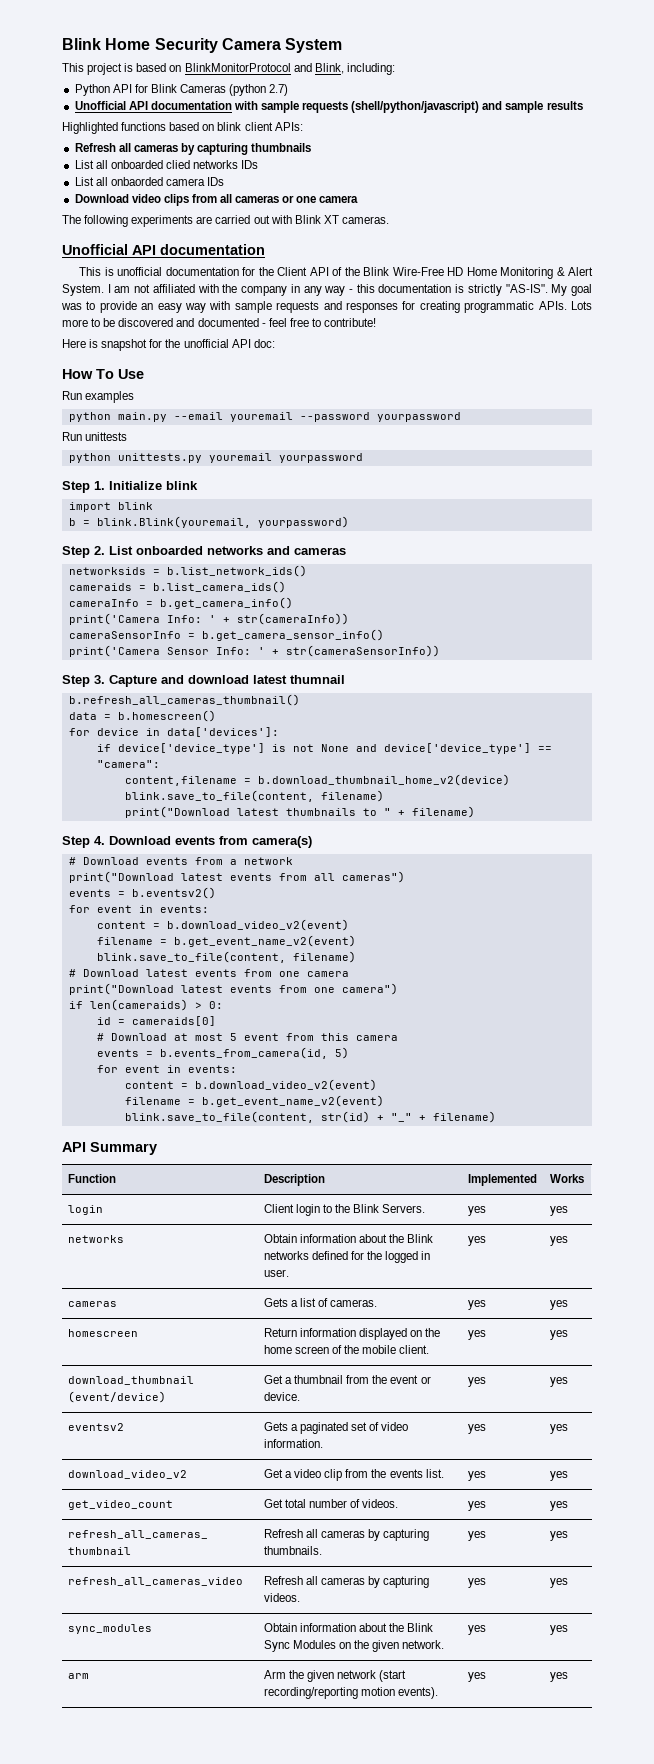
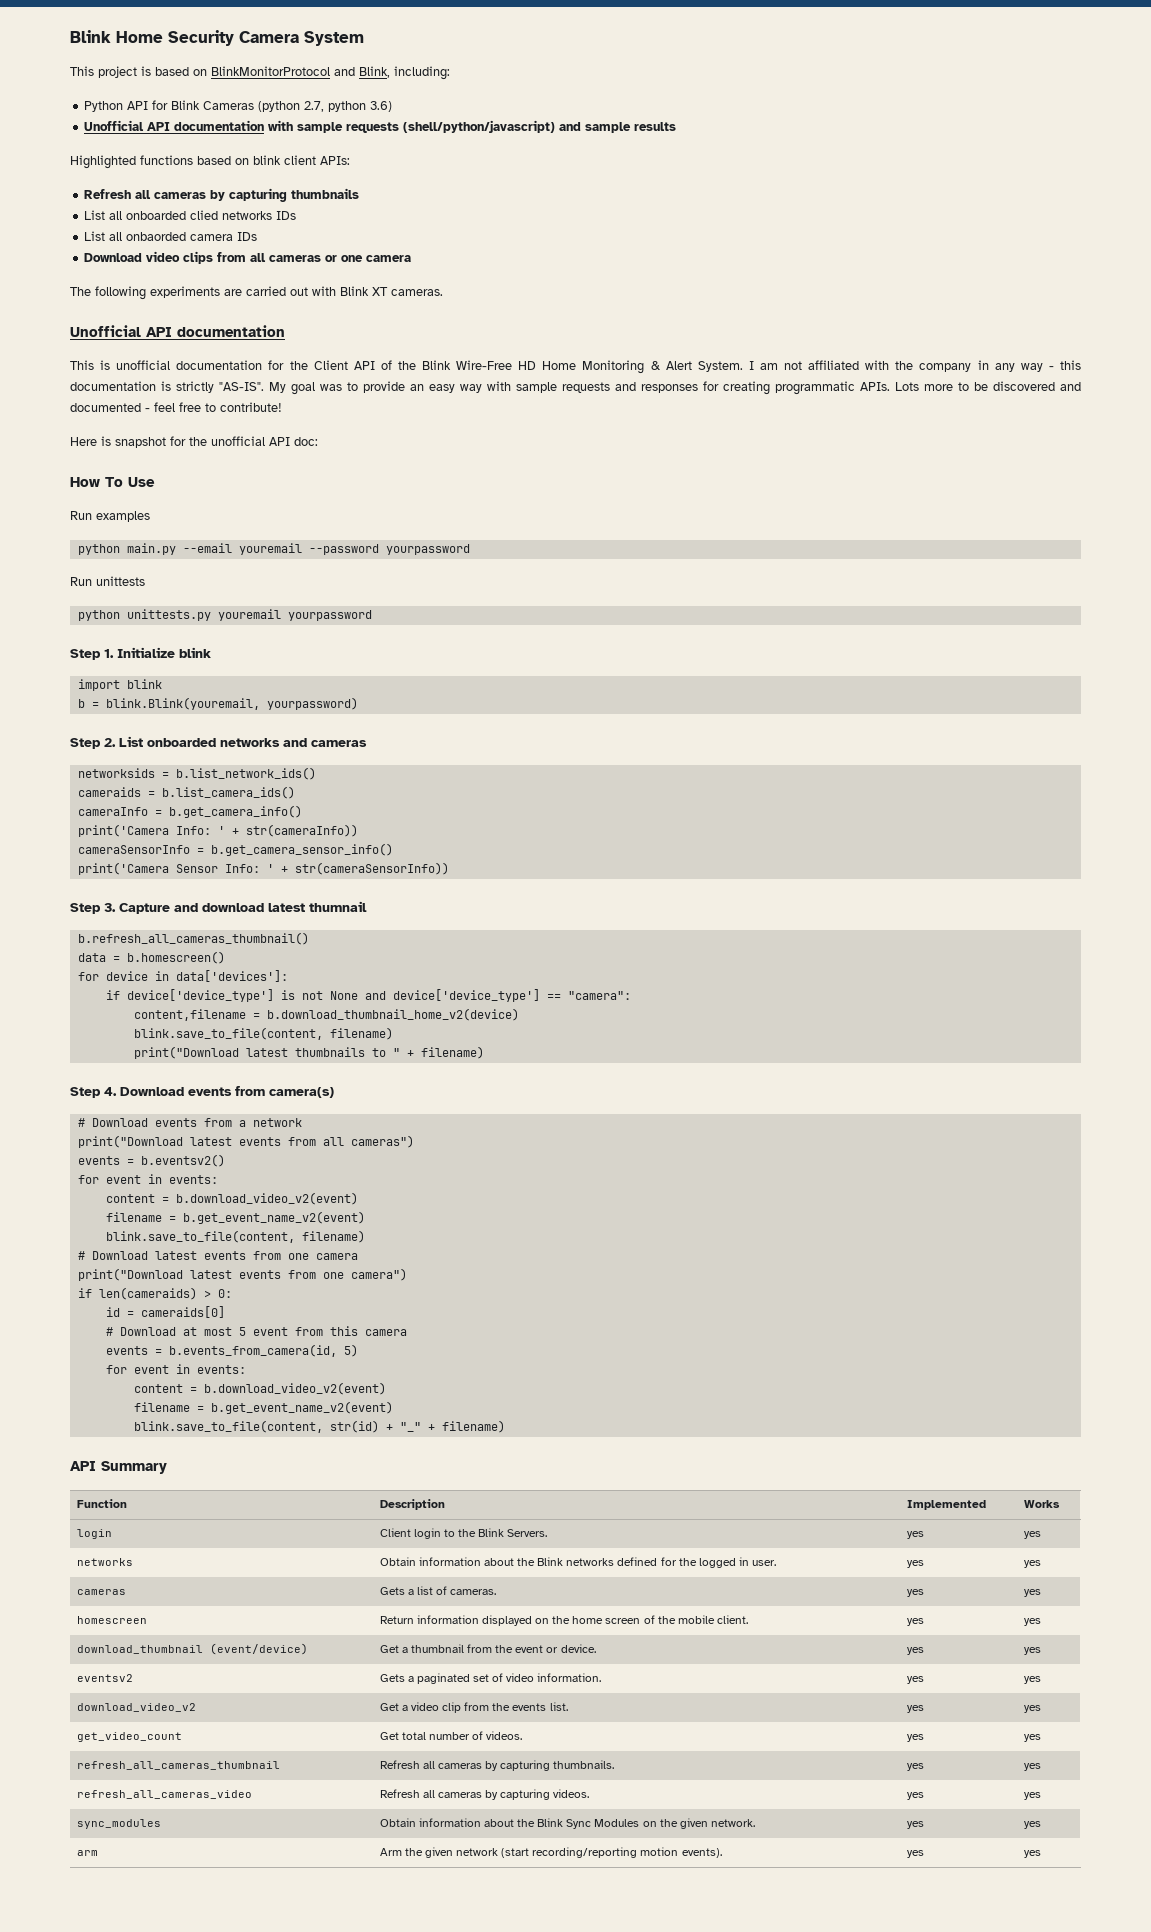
- Python API for Blink Cameras (python 2.7)
+ Python API for Blink Cameras (python 2.7, python 3.6)

